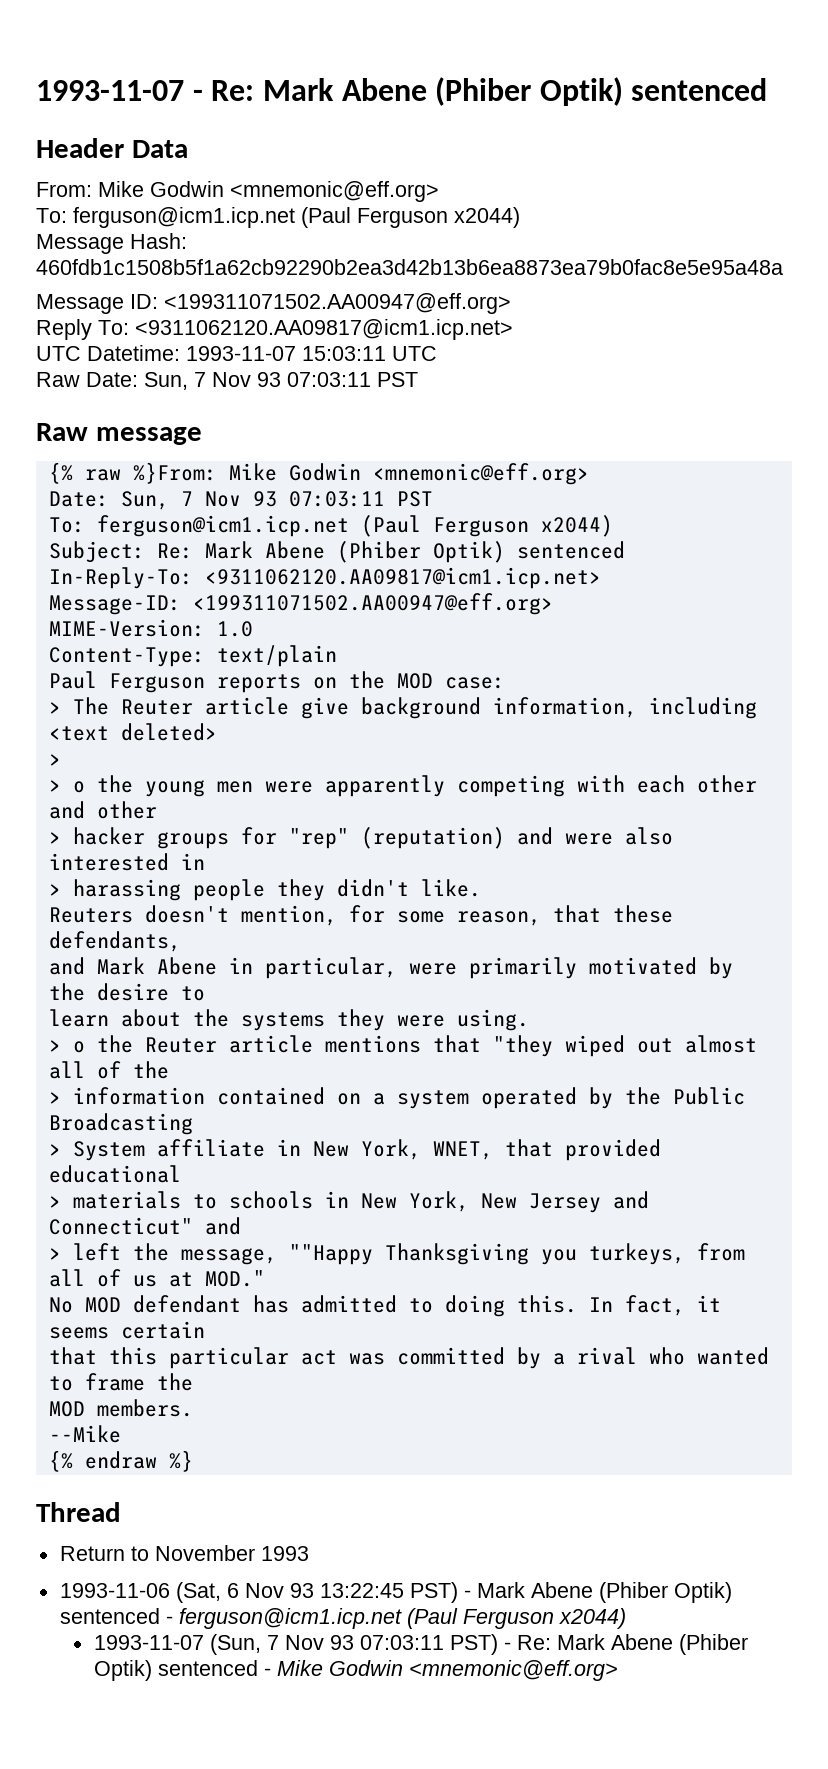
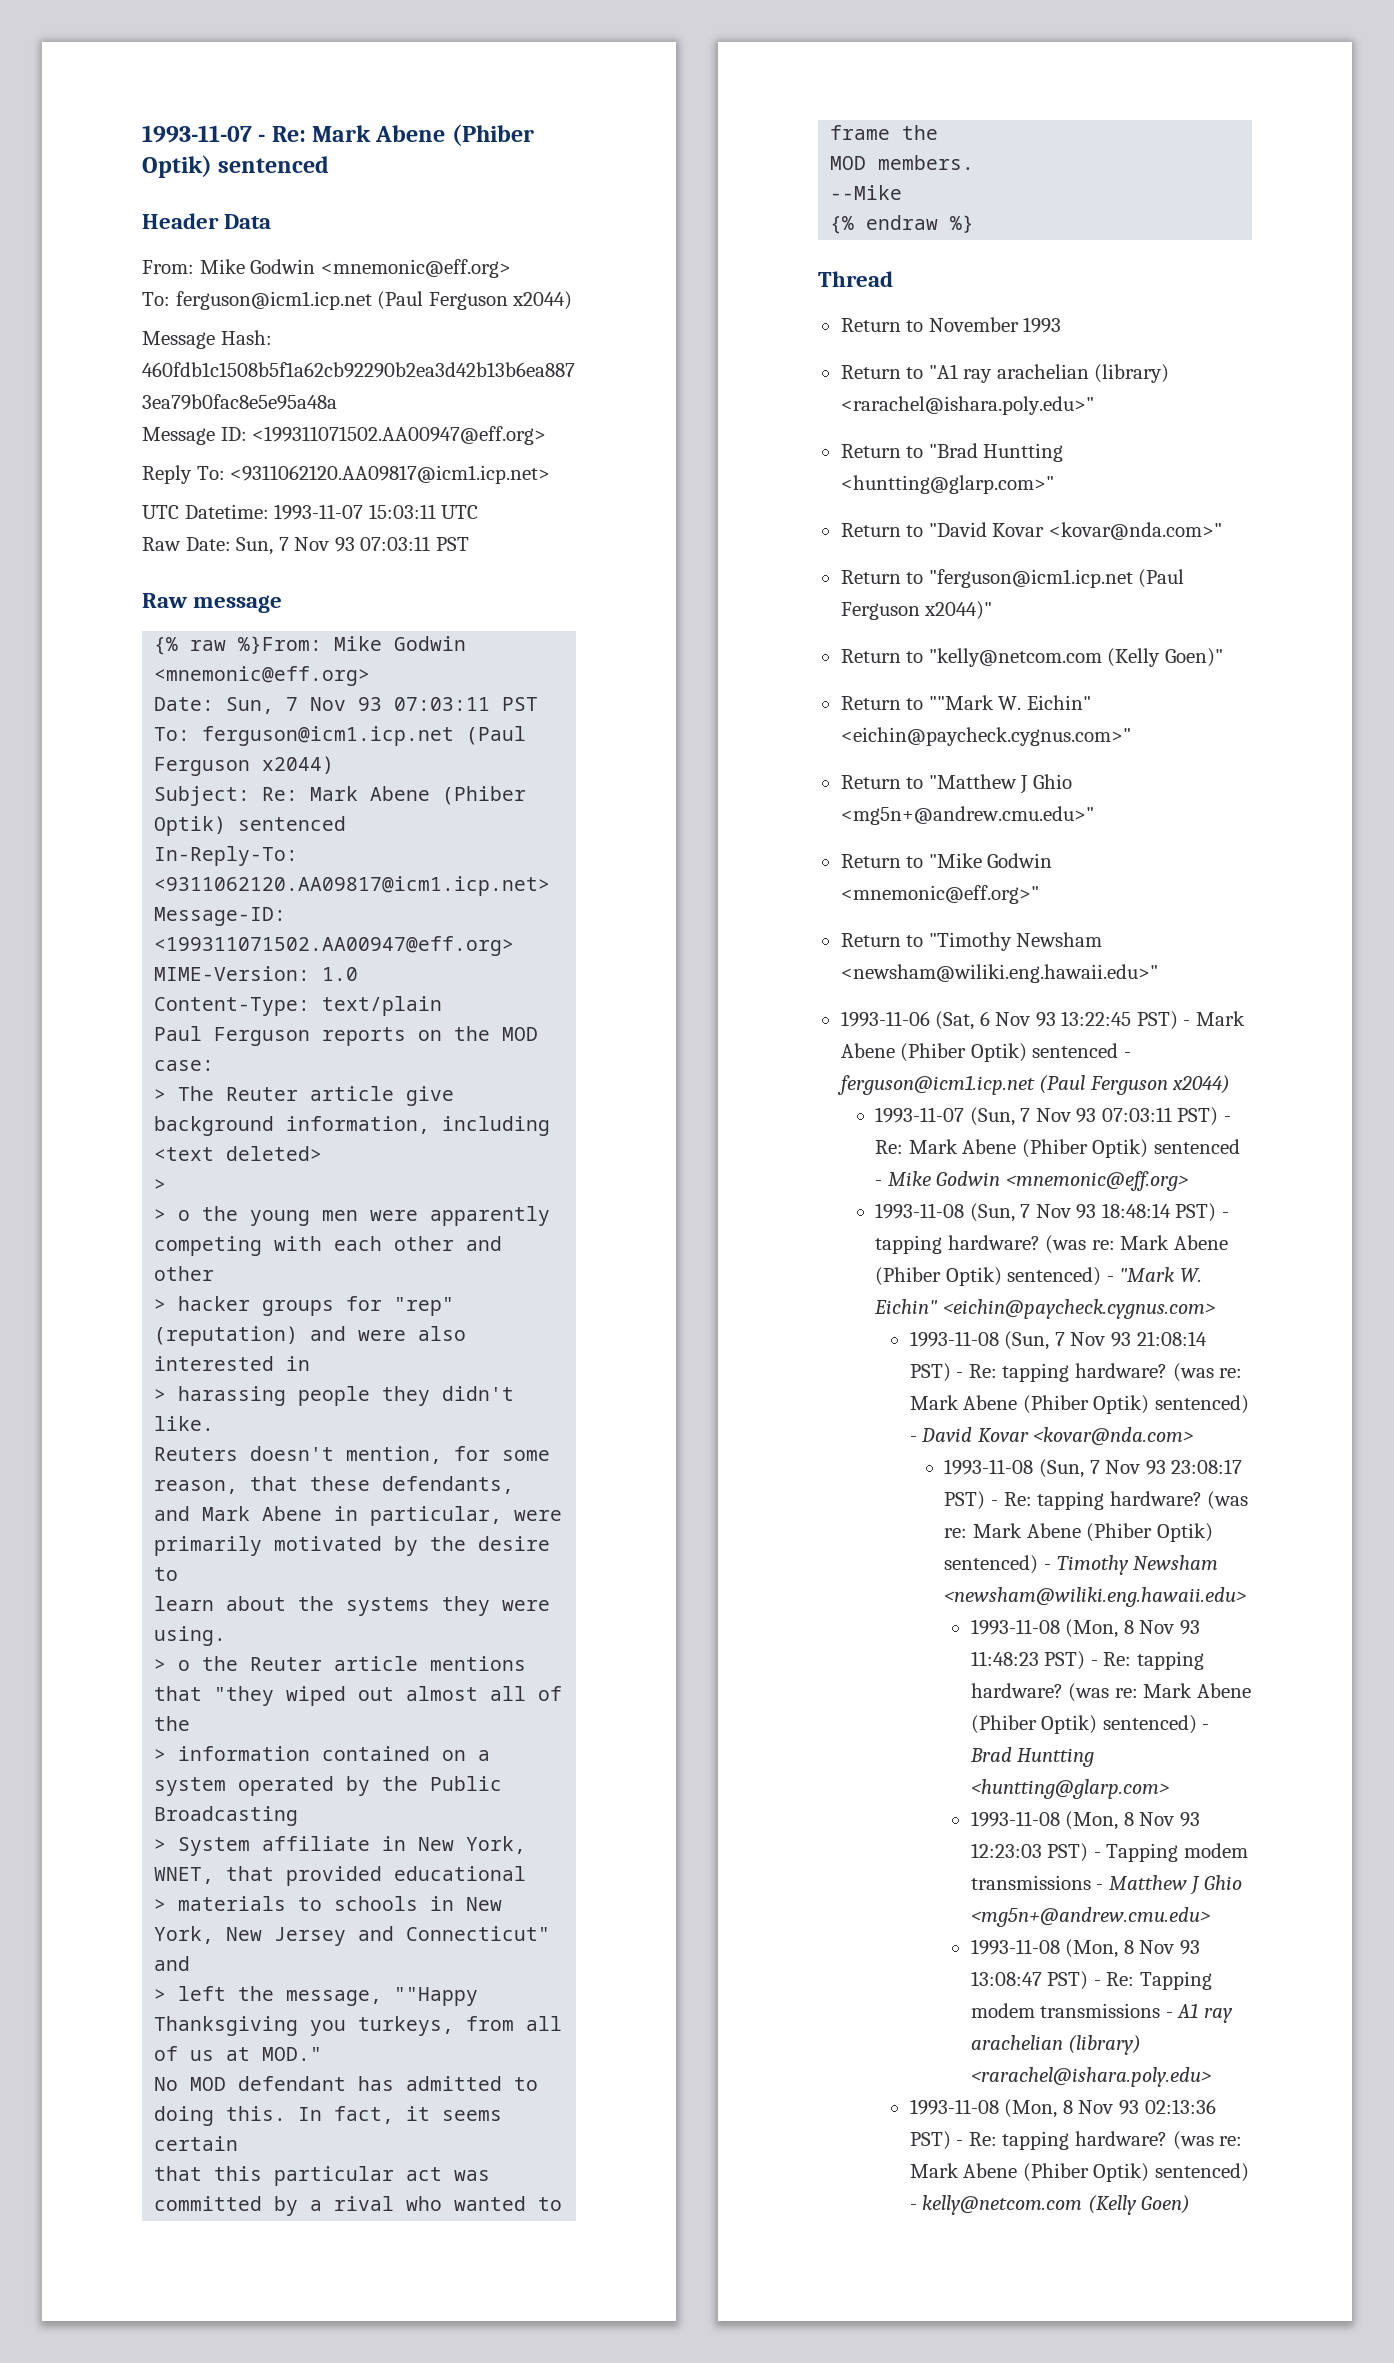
+ Return to "A1 ray arachelian (library) <rarachel@ishara.poly.edu>"
+ Return to "Brad Huntting <huntting@glarp.com>"
+ Return to "David Kovar <kovar@nda.com>"
+ Return to "ferguson@icm1.icp.net (Paul Ferguson x2044)"
+ Return to "kelly@netcom.com (Kelly Goen)"
+ Return to ""Mark W. Eichin" <eichin@paycheck.cygnus.com>"
+ Return to "Matthew J Ghio <mg5n+@andrew.cmu.edu>"
+ Return to "Mike Godwin <mnemonic@eff.org>"
+ Return to "Timothy Newsham <newsham@wiliki.eng.hawaii.edu>"
+ 1993-11-08 (Sun, 7 Nov 93 18:48:14 PST) - tapping hardware? (was re: Mark Abene (Phiber Optik) sentenced) - "Mark W. Eichin" <eichin@paycheck.cygnus.com>
+ 1993-11-08 (Sun, 7 Nov 93 21:08:14 PST) - Re: tapping hardware? (was re: Mark Abene (Phiber Optik) sentenced) - David Kovar <kovar@nda.com>
+ 1993-11-08 (Sun, 7 Nov 93 23:08:17 PST) - Re: tapping hardware? (was re: Mark Abene (Phiber Optik) sentenced) - Timothy Newsham <newsham@wiliki.eng.hawaii.edu>
+ 1993-11-08 (Mon, 8 Nov 93 11:48:23 PST) - Re: tapping hardware? (was re: Mark Abene (Phiber Optik) sentenced) - Brad Huntting <huntting@glarp.com>
+ 1993-11-08 (Mon, 8 Nov 93 12:23:03 PST) - Tapping modem transmissions - Matthew J Ghio <mg5n+@andrew.cmu.edu>
+ 1993-11-08 (Mon, 8 Nov 93 13:08:47 PST) - Re: Tapping modem transmissions - A1 ray arachelian (library) <rarachel@ishara.poly.edu>
+ 1993-11-08 (Mon, 8 Nov 93 02:13:36 PST) - Re: tapping hardware? (was re: Mark Abene (Phiber Optik) sentenced) - kelly@netcom.com (Kelly Goen)

